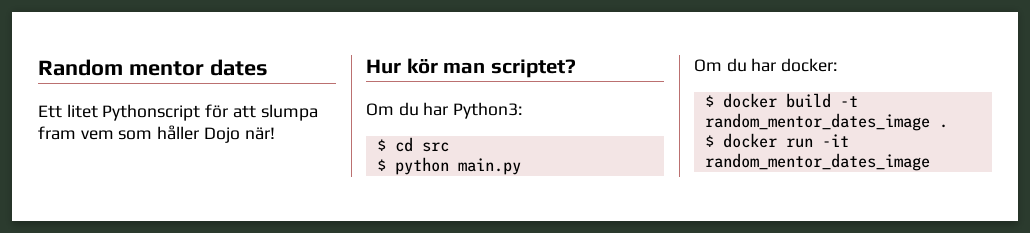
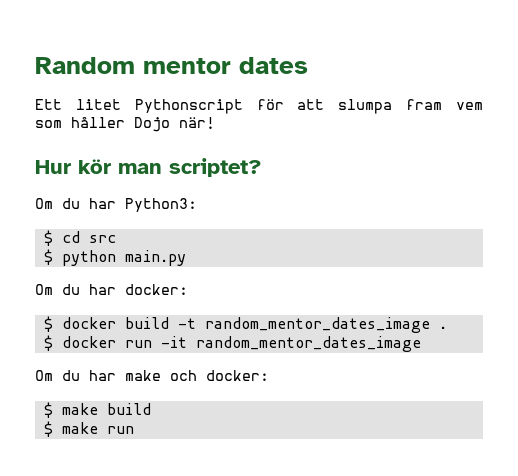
+ Om du har make och docker:
+ $ make build
+ $ make run

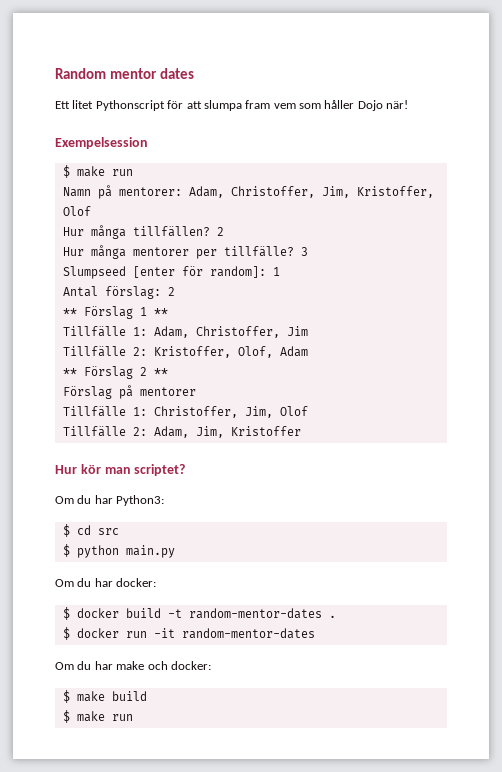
+ Exempelsession
+ $ make run
+ Namn på mentorer: Adam, Christoffer, Jim, Kristoffer, Olof
+ Hur många tillfällen? 2
+ Hur många mentorer per tillfälle? 3
+ Slumpseed [enter för random]: 1
+ Antal förslag: 2
+ ** Förslag 1 **
+ Tillfälle 1: Adam, Christoffer, Jim
+ Tillfälle 2: Kristoffer, Olof, Adam
+ ** Förslag 2 **
+ Förslag på mentorer
+ Tillfälle 1: Christoffer, Jim, Olof
+ Tillfälle 2: Adam, Jim, Kristoffer
- $ docker build -t random_mentor_dates_image .
+ $ docker build -t random-mentor-dates .
- $ docker run -it random_mentor_dates_image
+ $ docker run -it random-mentor-dates

